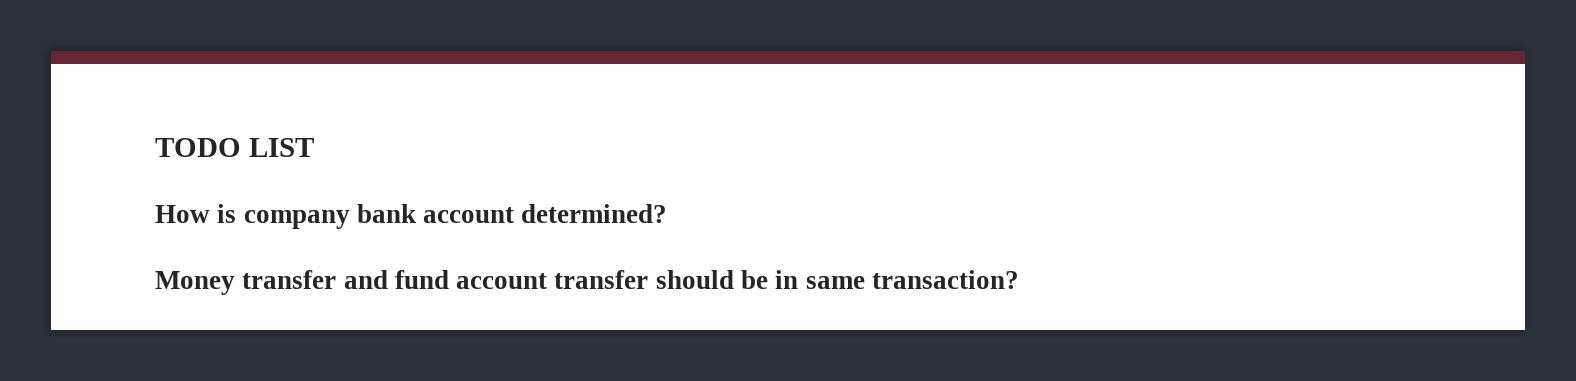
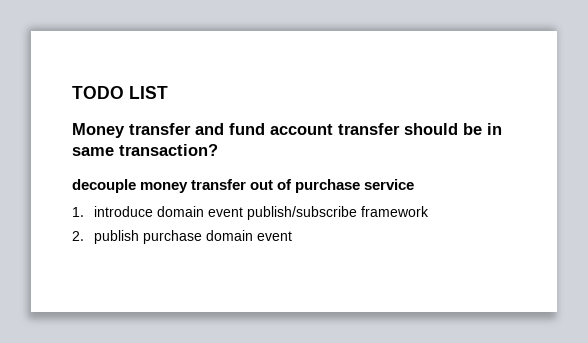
- How is company bank account determined?
+ decouple money transfer out of purchase service
+ 1. introduce domain event publish/subscribe framework
+ 2. publish purchase domain event

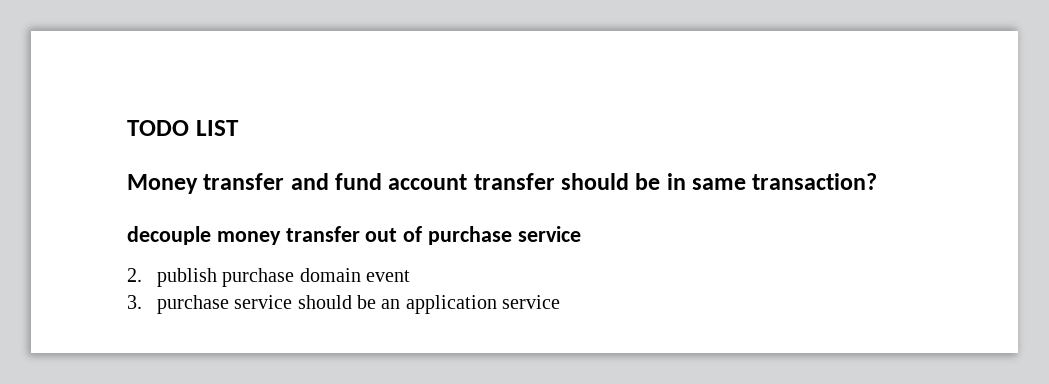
- 1. introduce domain event publish/subscribe framework
  2. publish purchase domain event
+ 3. purchase service should be an application service

